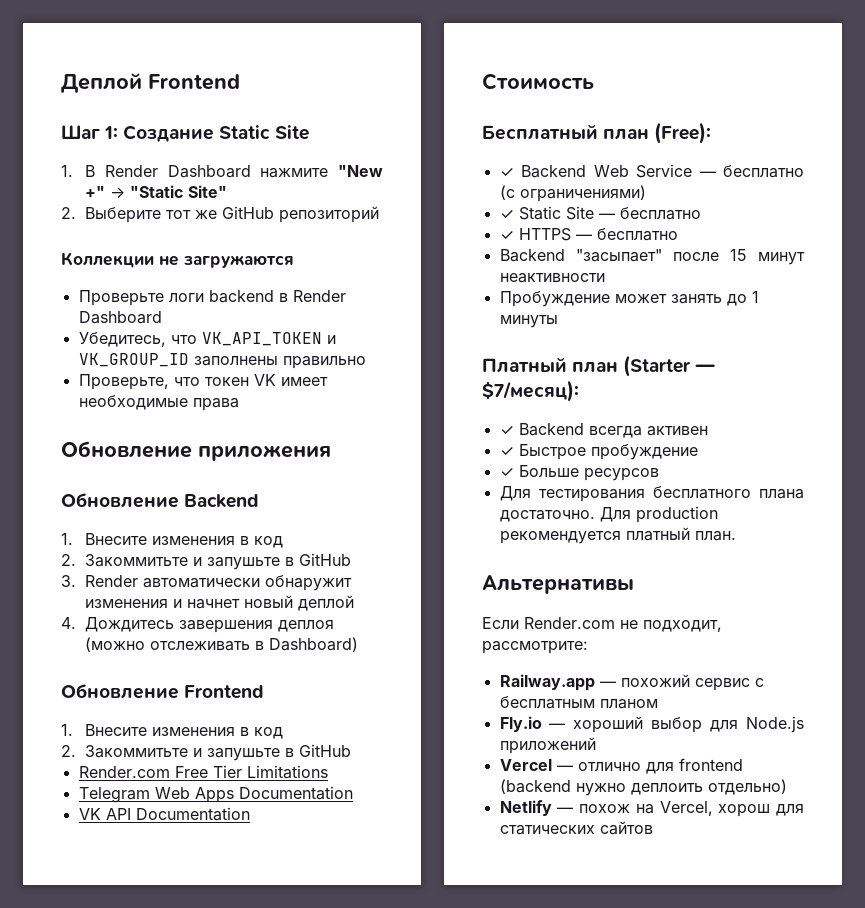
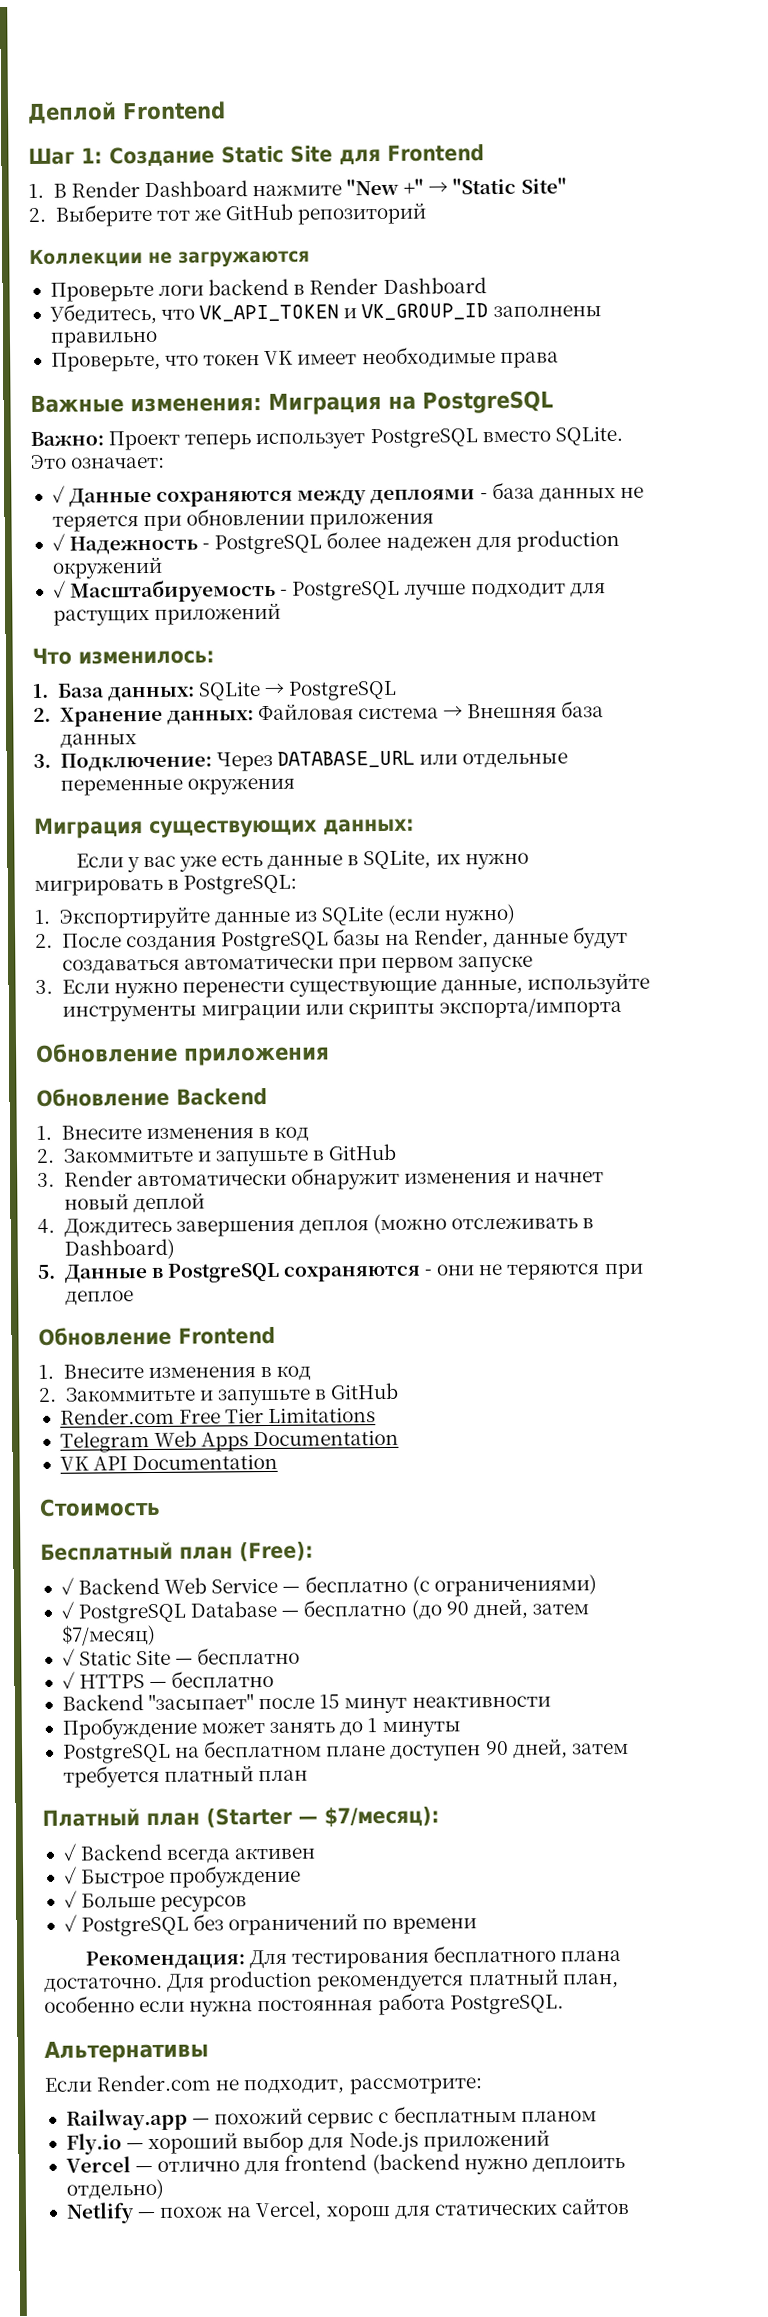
- Шаг 1: Создание Static Site
+ Шаг 1: Создание Static Site для Frontend
+ Важные изменения: Миграция на PostgreSQL
+ Важно: Проект теперь использует PostgreSQL вместо SQLite. Это означает:
+ ✓ Данные сохраняются между деплоями - база данных не теряется при обновлении приложения
+ ✓ Надежность - PostgreSQL более надежен для production окружений
+ ✓ Масштабируемость - PostgreSQL лучше подходит для растущих приложений
+ Что изменилось:
+ 1. База данных: SQLite → PostgreSQL
+ 2. Хранение данных: Файловая система → Внешняя база данных
+ 3. Подключение: Через DATABASE_URL или отдельные переменные окружения
+ Миграция существующих данных:
+ Если у вас уже есть данные в SQLite, их нужно мигрировать в PostgreSQL:
+ 1. Экспортируйте данные из SQLite (если нужно)
+ 2. После создания PostgreSQL базы на Render, данные будут создаваться автоматически при первом запуске
+ 3. Если нужно перенести существующие данные, используйте инструменты миграции или скрипты экспорта/импорта
+ 5. Данные в PostgreSQL сохраняются - они не теряются при деплое
+ ✓ PostgreSQL Database — бесплатно (до 90 дней, затем $7/месяц)
+ PostgreSQL на бесплатном плане доступен 90 дней, затем требуется платный план
- Для тестирования бесплатного плана достаточно.
+ ✓ PostgreSQL без ограничений по времени
+ Рекомендация: Для тестирования бесплатного плана достаточно.
- Для production рекомендуется платный план.
+ Для production рекомендуется платный план, особенно если нужна постоянная работа PostgreSQL.

